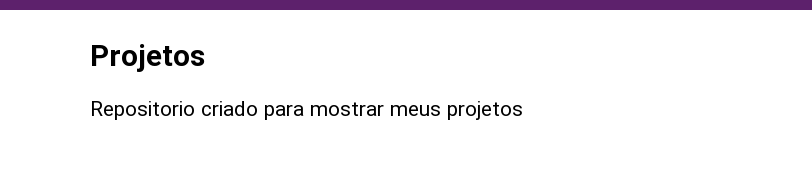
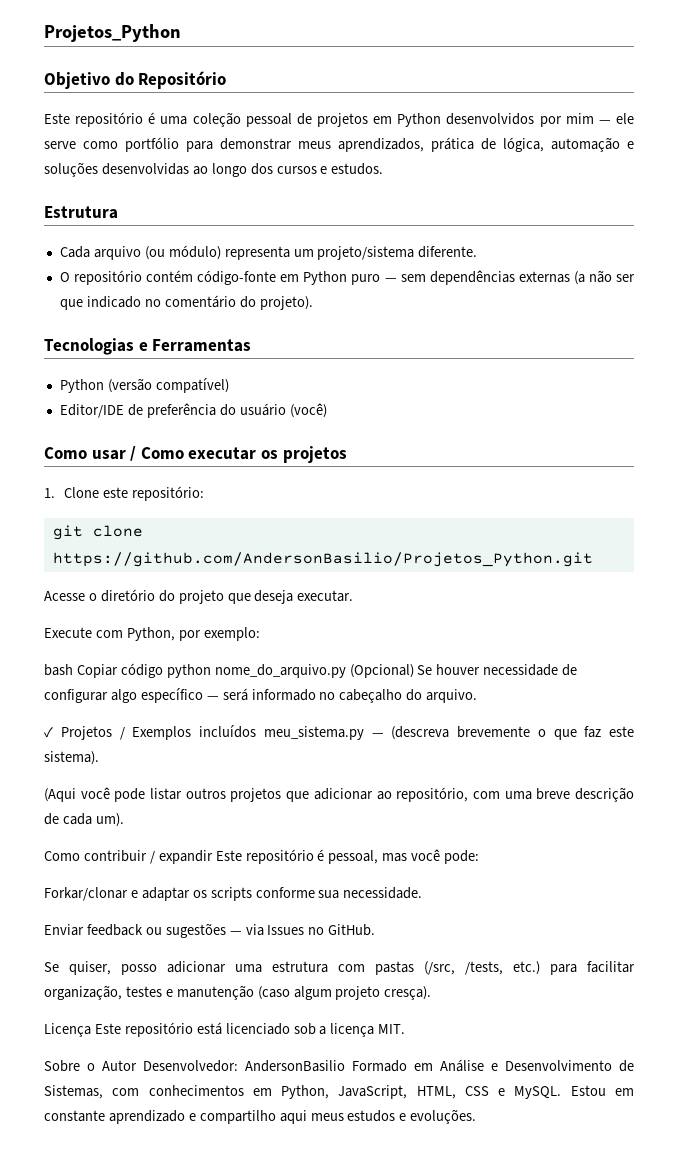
- Projetos
- Repositorio criado para mostrar meus projetos
+ Projetos_Python
+ Objetivo do Repositório
+ Este repositório é uma coleção pessoal de projetos em Python desenvolvidos por mim — ele serve como portfólio para demonstrar meus aprendizados, prática de lógica, automação e soluções desenvolvidas ao longo dos cursos e estudos.
+ Estrutura
+ Cada arquivo (ou módulo) representa um projeto/sistema diferente.
+ O repositório contém código-fonte em Python puro — sem dependências externas (a não ser que indicado no comentário do projeto).
+ Tecnologias e Ferramentas
+ Python (versão compatível)
+ Editor/IDE de preferência do usuário (você)
+ Como usar / Como executar os projetos
+ 1. Clone este repositório:
+ git clone https://github.com/AndersonBasilio/Projetos_Python.git
+ Acesse o diretório do projeto que deseja executar.
+ Execute com Python, por exemplo:
+ bash Copiar código python nome_do_arquivo.py (Opcional) Se houver necessidade de configurar algo específico — será informado no cabeçalho do arquivo.
+ ✓ Projetos / Exemplos incluídos meu_sistema.py — (descreva brevemente o que faz este sistema).
+ (Aqui você pode listar outros projetos que adicionar ao repositório, com uma breve descrição de cada um).
+ Como contribuir / expandir Este repositório é pessoal, mas você pode:
+ Forkar/clonar e adaptar os scripts conforme sua necessidade.
+ Enviar feedback ou sugestões — via Issues no GitHub.
+ Se quiser, posso adicionar uma estrutura com pastas (/src, /tests, etc.) para facilitar organização, testes e manutenção (caso algum projeto cresça).
+ Licença Este repositório está licenciado sob a licença MIT.
+ Sobre o Autor Desenvolvedor: AndersonBasilio Formado em Análise e Desenvolvimento de Sistemas, com conhecimentos em Python, JavaScript, HTML, CSS e MySQL. Estou em constante aprendizado e compartilho aqui meus estudos e evoluções.

